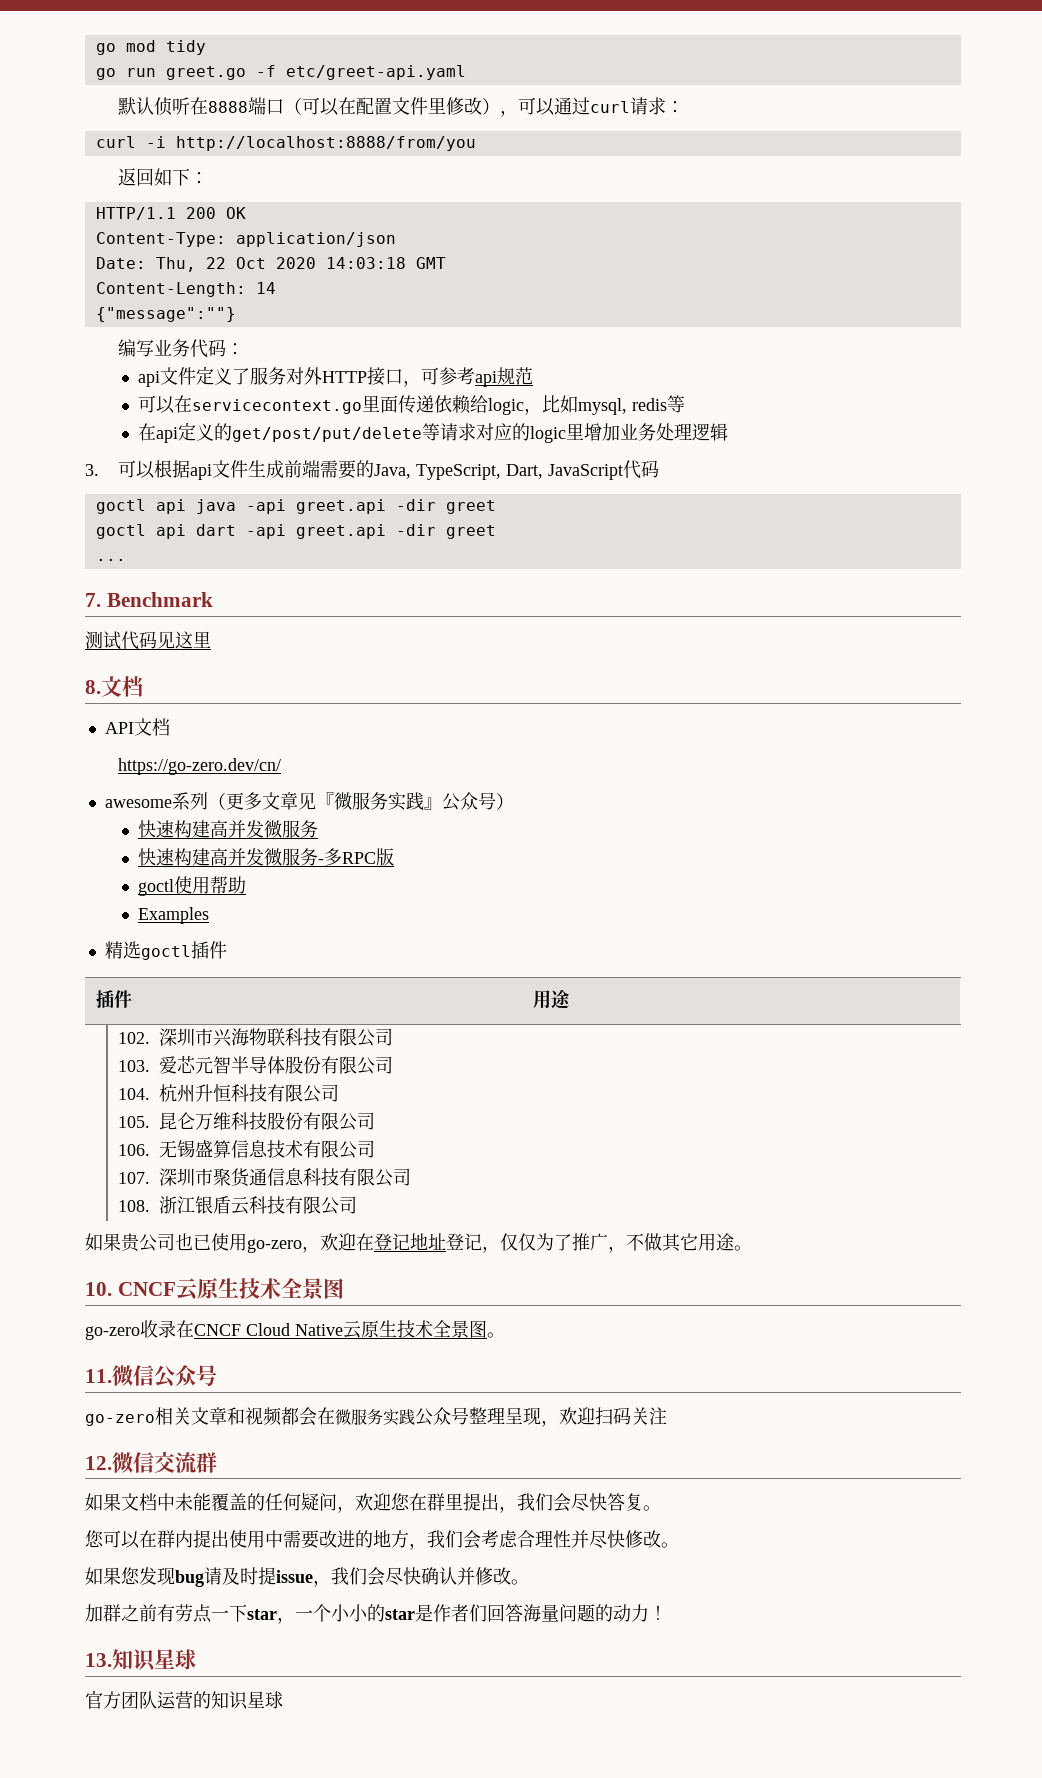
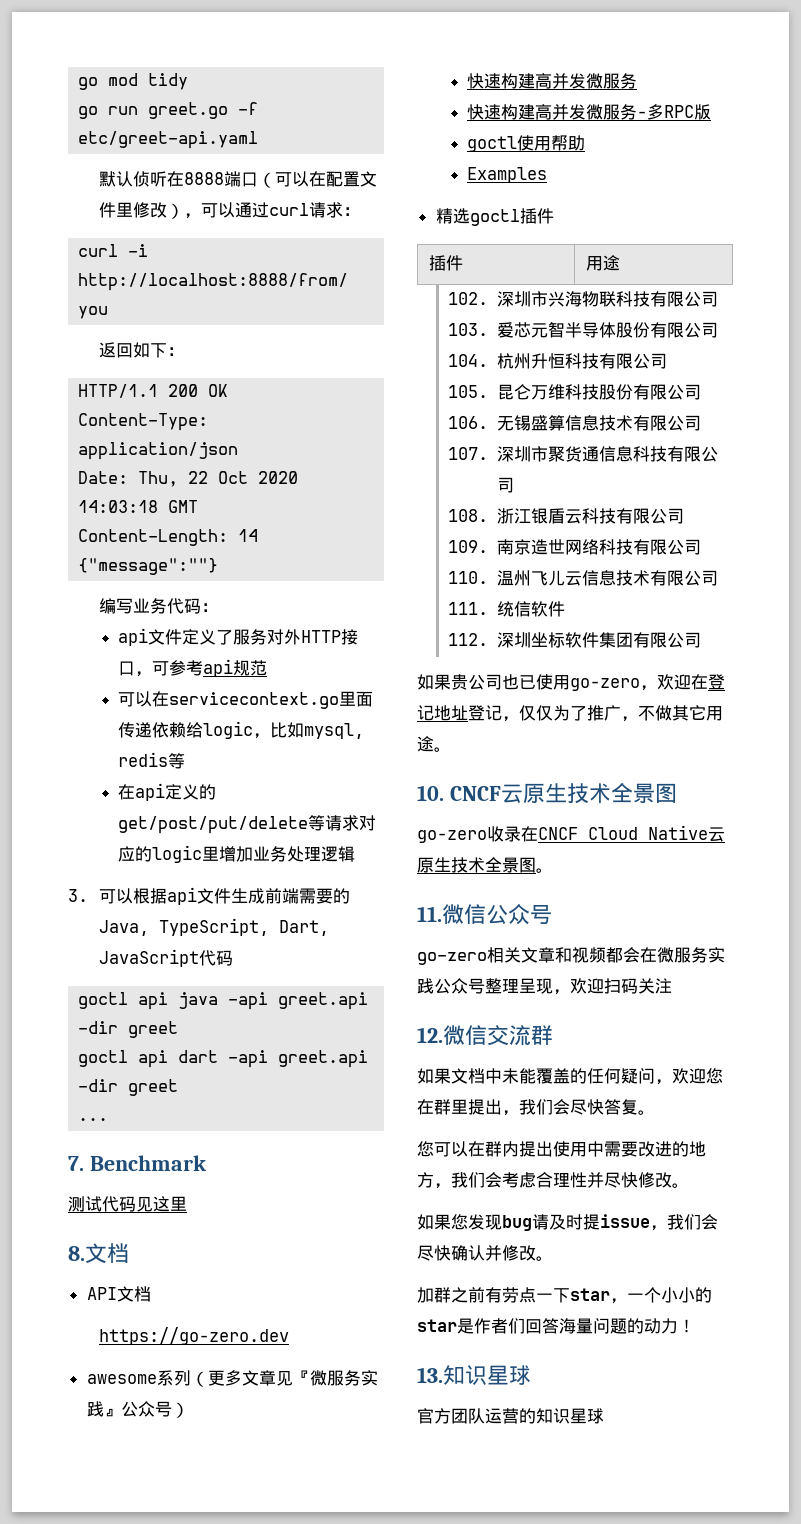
- https://go-zero.dev/cn/
+ https://go-zero.dev
+ 109.南京造世网络科技有限公司
+ 110.温州飞儿云信息技术有限公司
+ 111.统信软件
+ 112.深圳坐标软件集团有限公司

